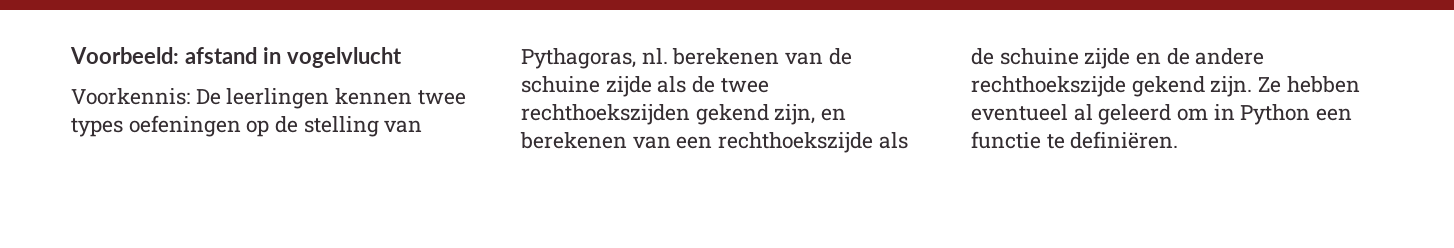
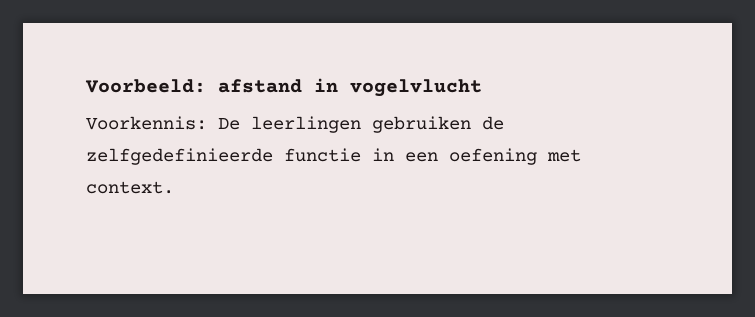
- Voorkennis: De leerlingen kennen twee types oefeningen op de stelling van Pythagoras, nl. berekenen van de schuine zijde als de twee rechthoekszijden gekend zijn, en berekenen van een rechthoekszijde als de schuine zijde en de andere rechthoekszijde gekend zijn. Ze hebben eventueel al geleerd om in Python een functie te definiëren.
+ Voorkennis: De leerlingen gebruiken de zelfgedefinieerde functie in een oefening met context.

